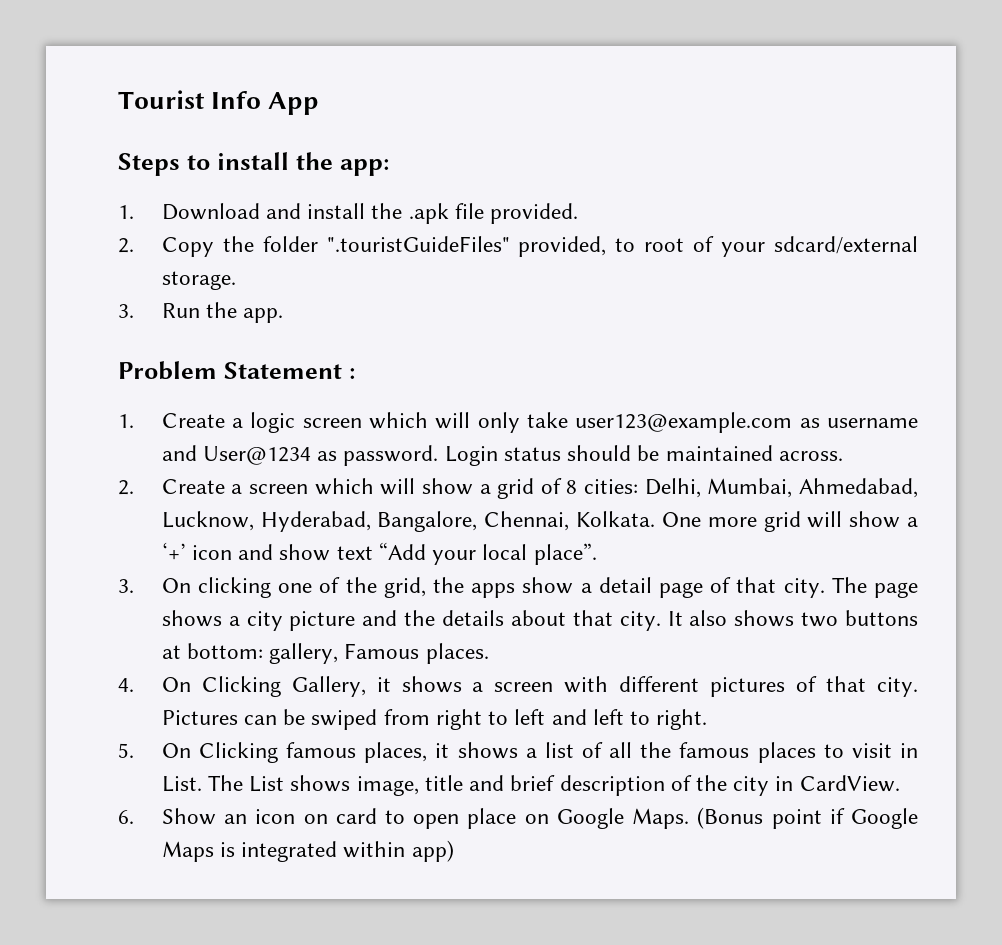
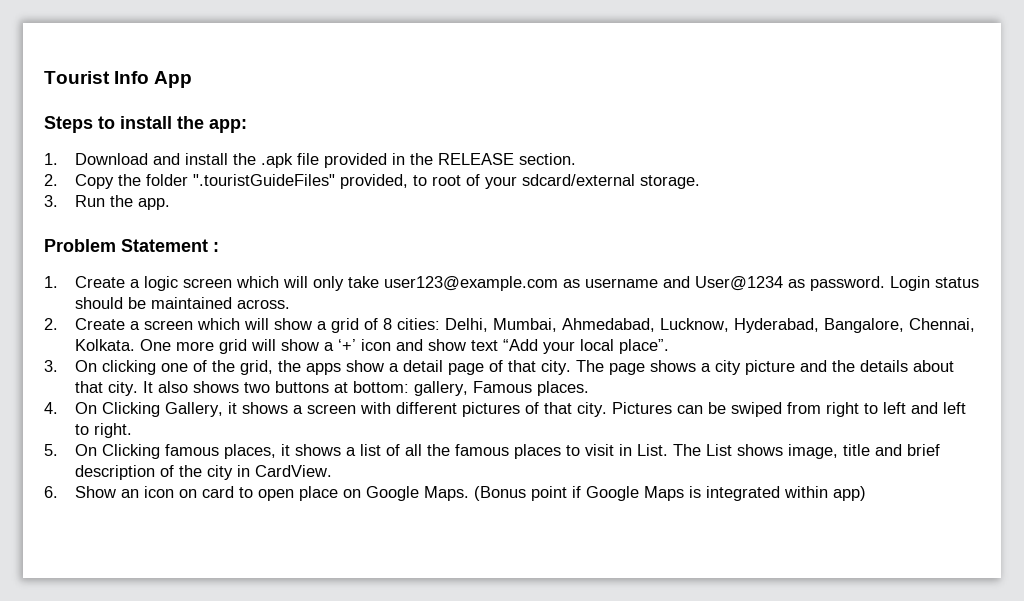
- 1. Download and install the .apk file provided.
+ 1. Download and install the .apk file provided in the RELEASE section.

